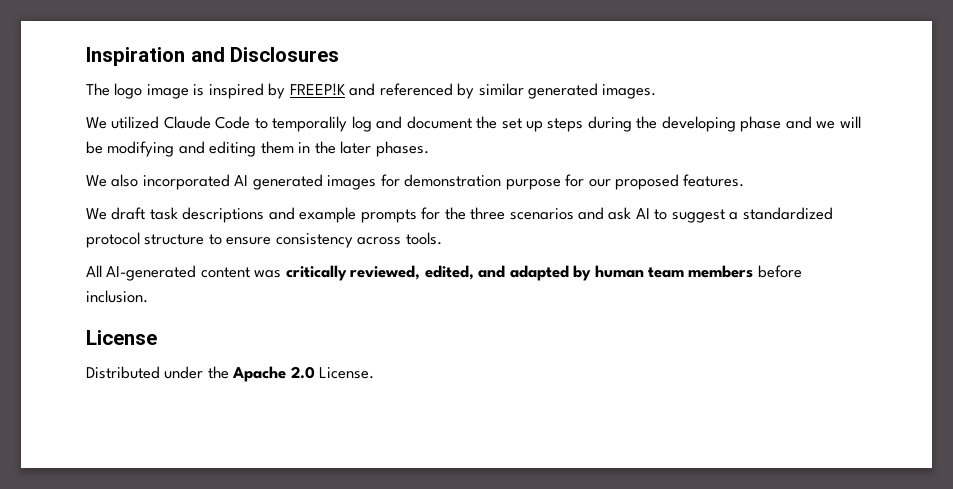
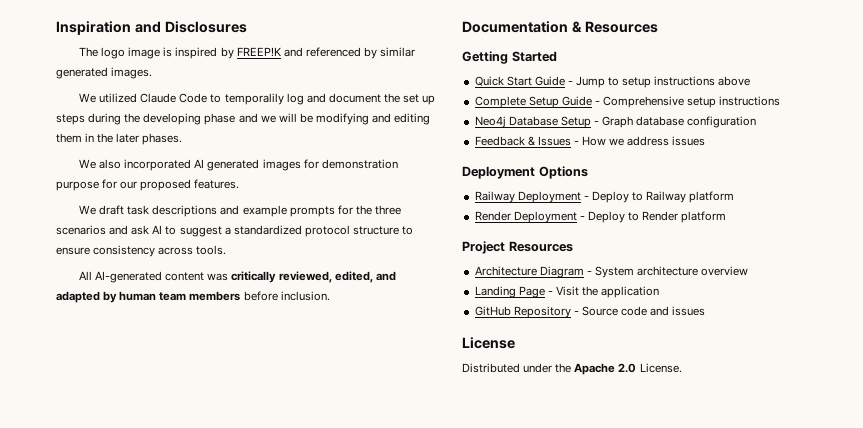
+ Documentation & Resources
+ Getting Started
+ Quick Start Guide - Jump to setup instructions above
+ Complete Setup Guide - Comprehensive setup instructions
+ Neo4j Database Setup - Graph database configuration
+ Feedback & Issues - How we address issues
+ Deployment Options
+ Railway Deployment - Deploy to Railway platform
+ Render Deployment - Deploy to Render platform
+ Project Resources
+ Architecture Diagram - System architecture overview
+ Landing Page - Visit the application
+ GitHub Repository - Source code and issues

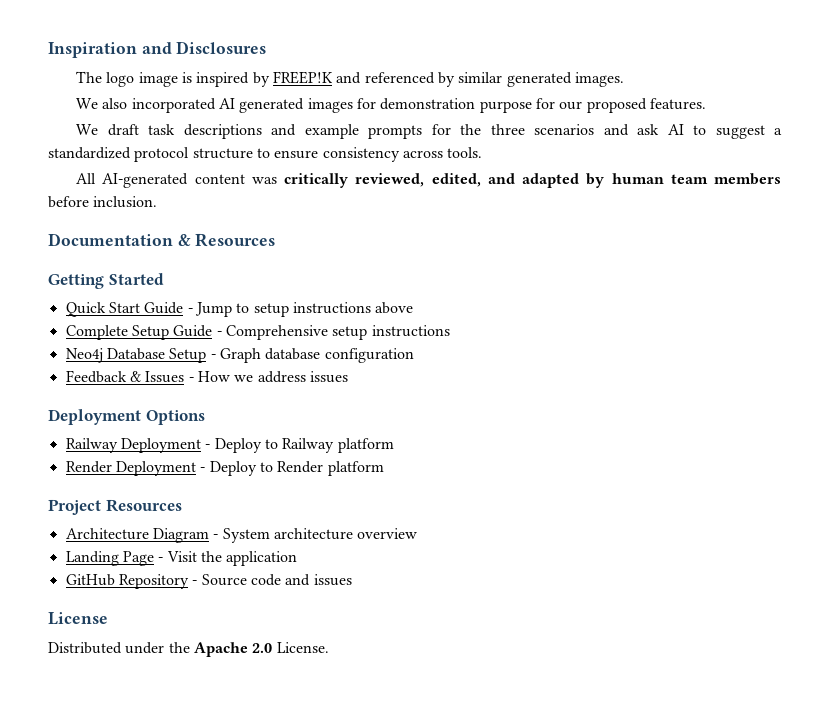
- We utilized Claude Code to temporalily log and document the set up steps during the developing phase and we will be modifying and editing them in the later phases.

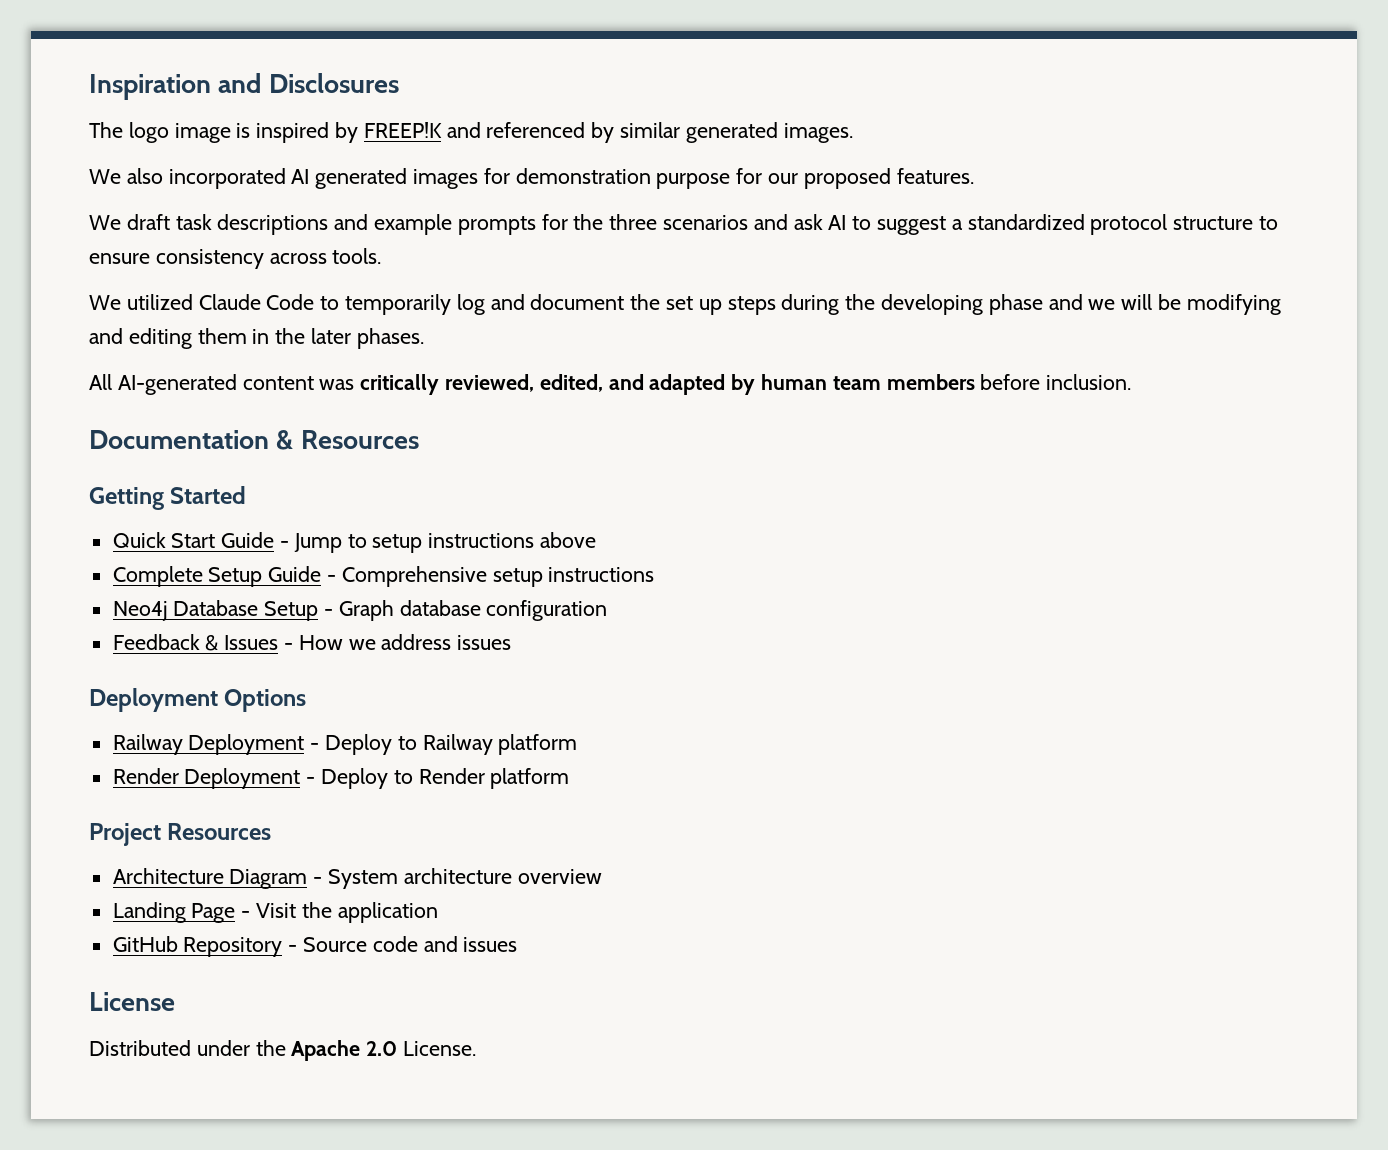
+ We utilized Claude Code to temporarily log and document the set up steps during the developing phase and we will be modifying and editing them in the later phases.

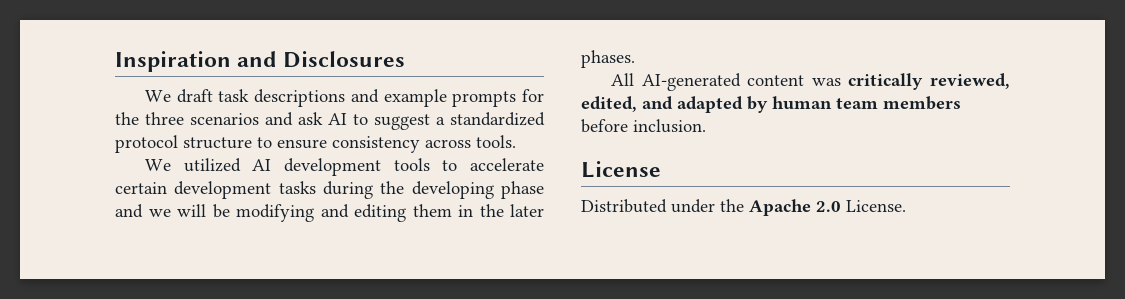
- The logo image is inspired by FREEP!K and referenced by similar generated images.
- We also incorporated AI generated images for demonstration purpose for our proposed features.
- We utilized Claude Code to temporarily log and document the set up steps during the developing phase and we will be modifying and editing them in the later phases.
+ We utilized AI development tools to accelerate certain development tasks during the developing phase and we will be modifying and editing them in the later phases.
- Documentation & Resources
- Getting Started
- Quick Start Guide - Jump to setup instructions above
- Complete Setup Guide - Comprehensive setup instructions
- Neo4j Database Setup - Graph database configuration
- Feedback & Issues - How we address issues
- Deployment Options
- Railway Deployment - Deploy to Railway platform
- Render Deployment - Deploy to Render platform
- Project Resources
- Architecture Diagram - System architecture overview
- Landing Page - Visit the application
- GitHub Repository - Source code and issues

